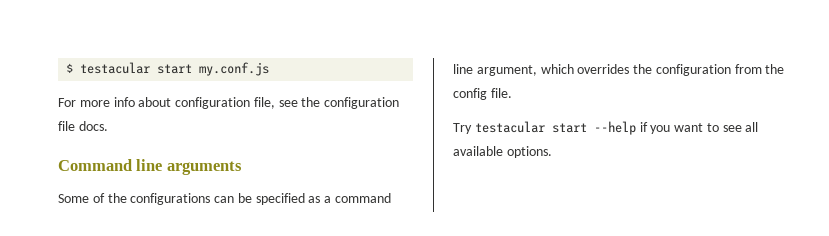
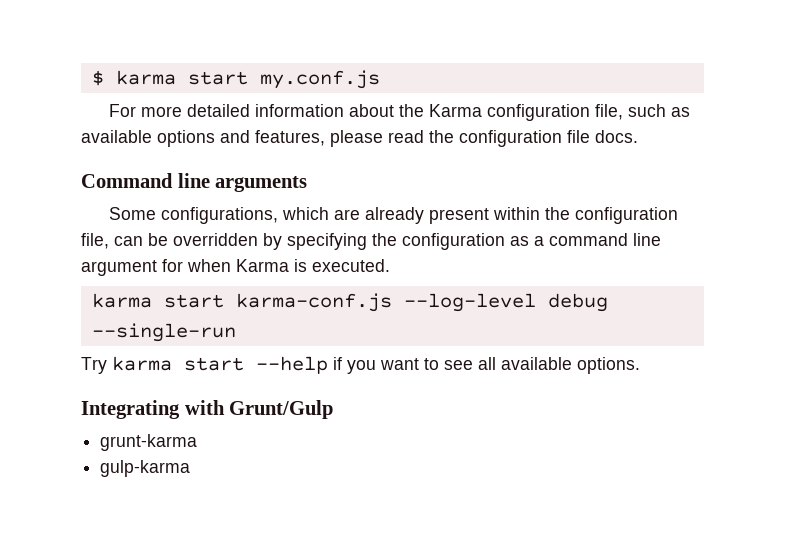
- $ testacular start my.conf.js
+ $ karma start my.conf.js
- For more info about configuration file, see the configuration file docs.
+ For more detailed information about the Karma configuration file, such as available options and features, please read the configuration file docs.
- Some of the configurations can be specified as a command line argument, which overrides the configuration from the config file.
+ Some configurations, which are already present within the configuration file, can be overridden by specifying the configuration as a command line argument for when Karma is executed.
+ karma start karma-conf.js --log-level debug --single-run
- Try testacular start --help if you want to see all available options.
+ Try karma start --help if you want to see all available options.
+ Integrating with Grunt/Gulp
+ grunt-karma
+ gulp-karma

